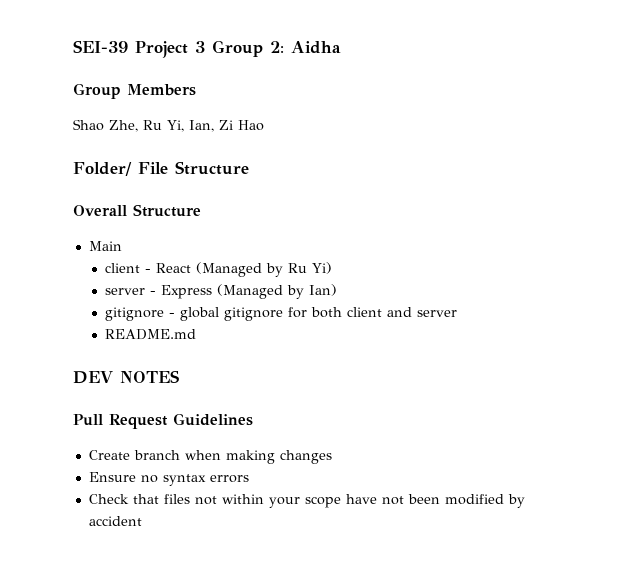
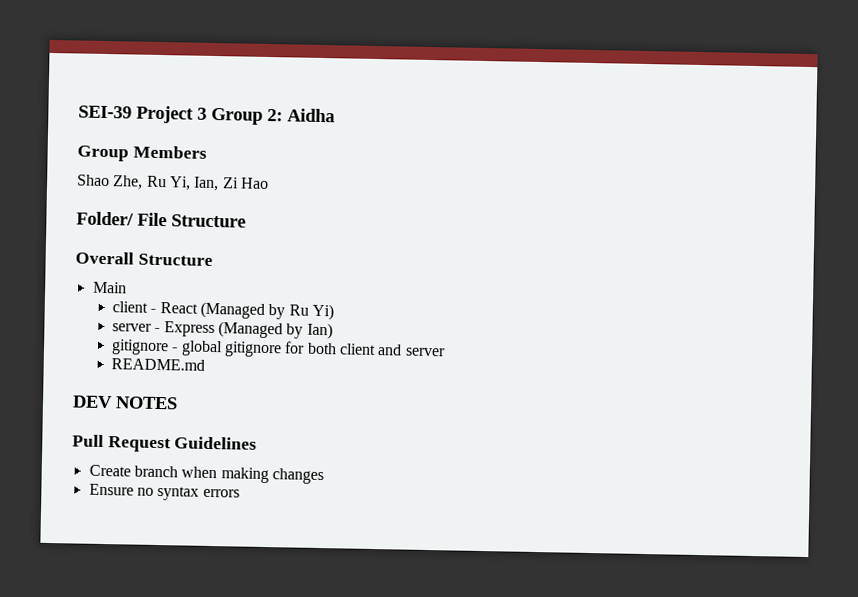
- Check that files not within your scope have not been modified by accident

